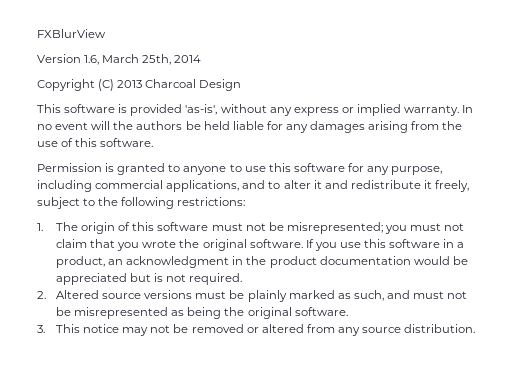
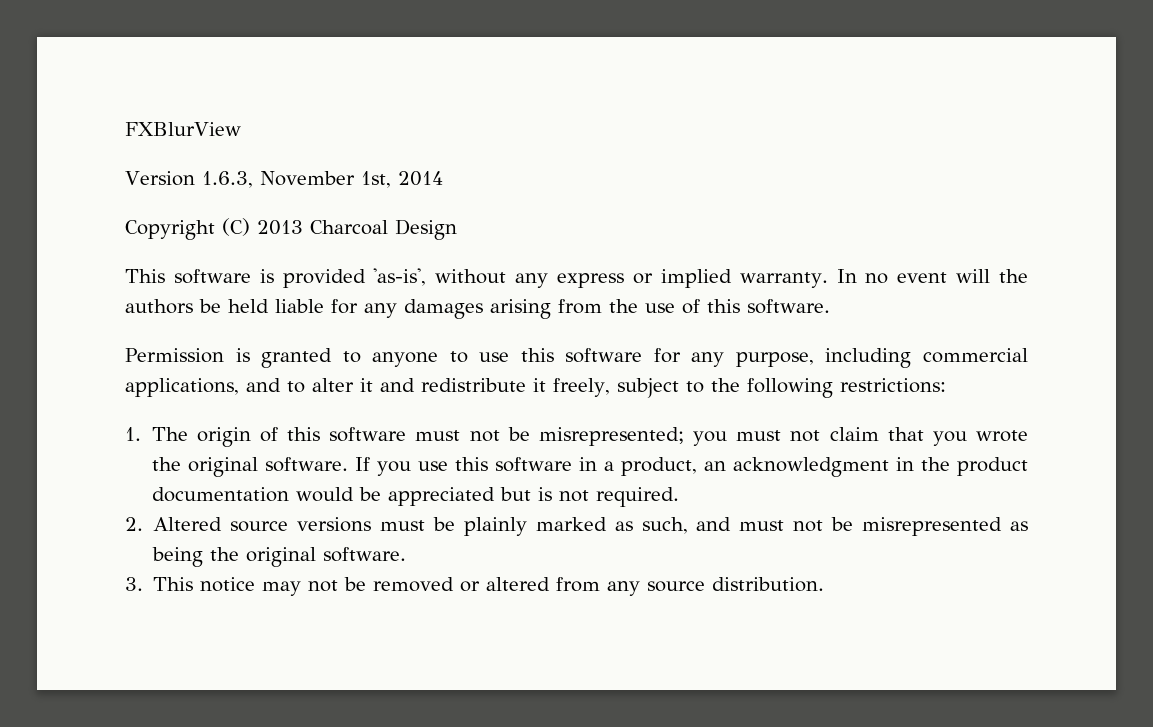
- Version 1.6, March 25th, 2014
+ Version 1.6.3, November 1st, 2014

